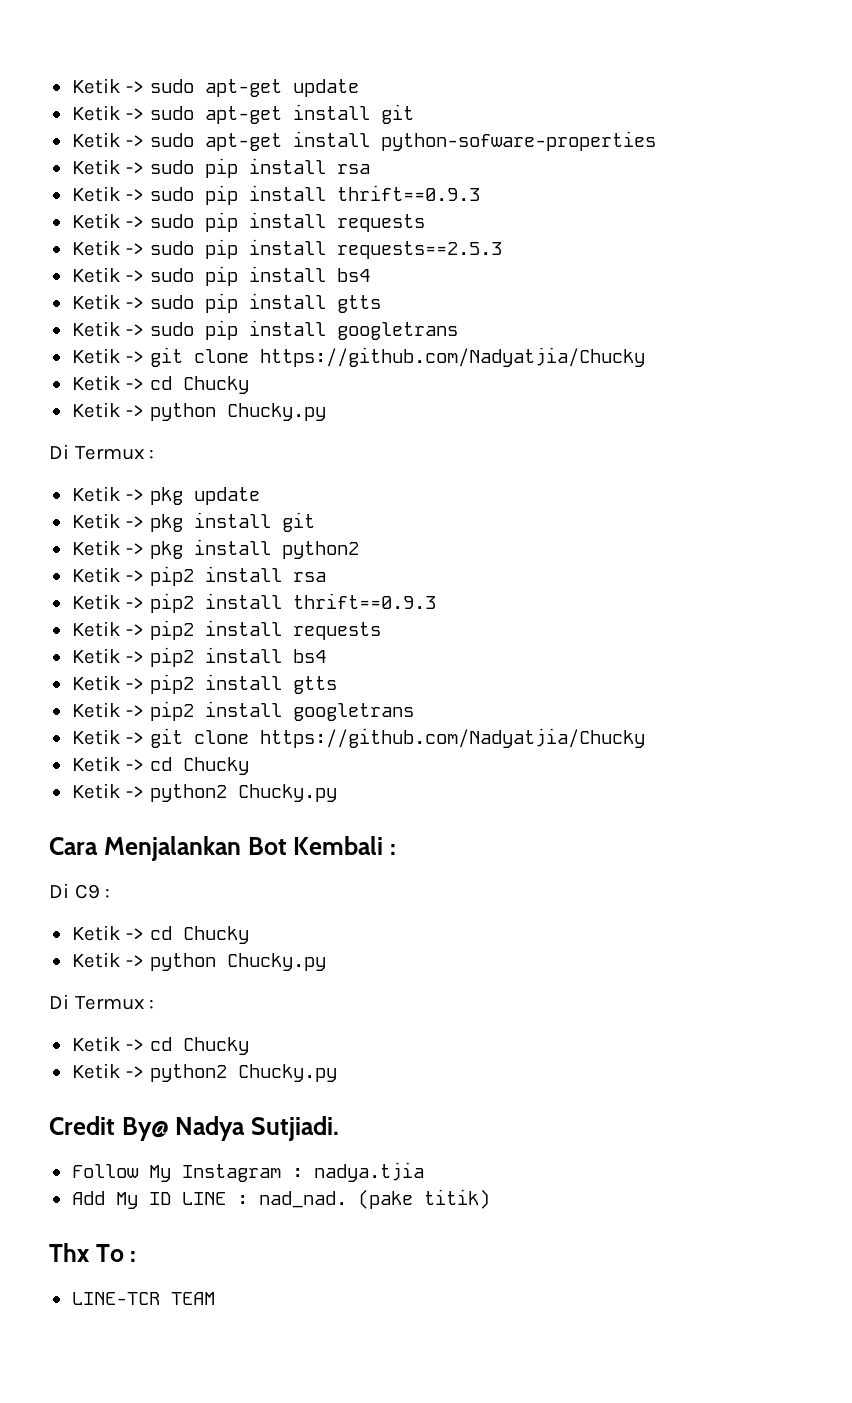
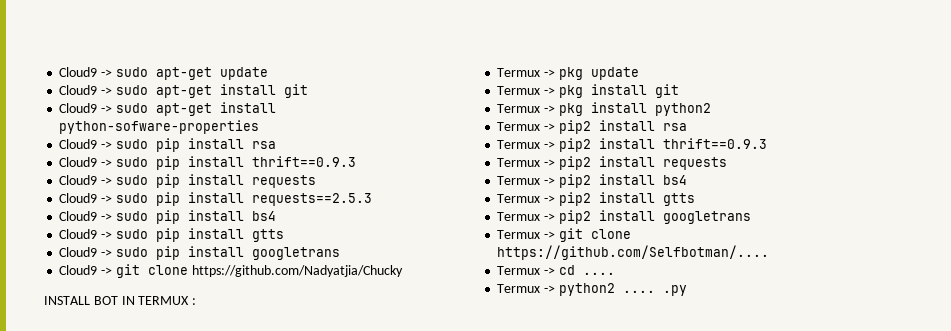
- Ketik -> sudo apt-get update
+ Cloud9 -> sudo apt-get update
- Ketik -> sudo apt-get install git
+ Cloud9 -> sudo apt-get install git
- Ketik -> sudo apt-get install python-sofware-properties
+ Cloud9 -> sudo apt-get install python-sofware-properties
- Ketik -> sudo pip install rsa
+ Cloud9 -> sudo pip install rsa
- Ketik -> sudo pip install thrift==0.9.3
+ Cloud9 -> sudo pip install thrift==0.9.3
- Ketik -> sudo pip install requests
+ Cloud9 -> sudo pip install requests
- Ketik -> sudo pip install requests==2.5.3
+ Cloud9 -> sudo pip install requests==2.5.3
- Ketik -> sudo pip install bs4
+ Cloud9 -> sudo pip install bs4
- Ketik -> sudo pip install gtts
+ Cloud9 -> sudo pip install gtts
- Ketik -> sudo pip install googletrans
- Ketik -> git clone https://github.com/Nadyatjia/Chucky
- Ketik -> cd Chucky
- Ketik -> python Chucky.py
- Di Termux :
- Ketik -> pkg update
+ Cloud9 -> sudo pip install googletrans
+ Cloud9 -> git clone https://github.com/Nadyatjia/Chucky
+ INSTALL BOT IN TERMUX :
+ Termux -> pkg update
- Ketik -> pkg install git
+ Termux -> pkg install git
- Ketik -> pkg install python2
+ Termux -> pkg install python2
- Ketik -> pip2 install rsa
+ Termux -> pip2 install rsa
- Ketik -> pip2 install thrift==0.9.3
+ Termux -> pip2 install thrift==0.9.3
- Ketik -> pip2 install requests
+ Termux -> pip2 install requests
- Ketik -> pip2 install bs4
+ Termux -> pip2 install bs4
- Ketik -> pip2 install gtts
+ Termux -> pip2 install gtts
- Ketik -> pip2 install googletrans
- Ketik -> git clone https://github.com/Nadyatjia/Chucky
- Ketik -> cd Chucky
- Ketik -> python2 Chucky.py
- Cara Menjalankan Bot Kembali :
- Di C9 :
- Ketik -> cd Chucky
- Ketik -> python Chucky.py
- Di Termux :
- Ketik -> cd Chucky
- Ketik -> python2 Chucky.py
- Credit By@ Nadya Sutjiadi.
- Follow My Instagram : nadya.tjia
- Add My ID LINE : nad_nad. (pake titik)
- Thx To :
- LINE-TCR TEAM
+ Termux -> pip2 install googletrans
+ Termux -> git clone https://github.com/Selfbotman/....
+ Termux -> cd ....
+ Termux -> python2 .... .py

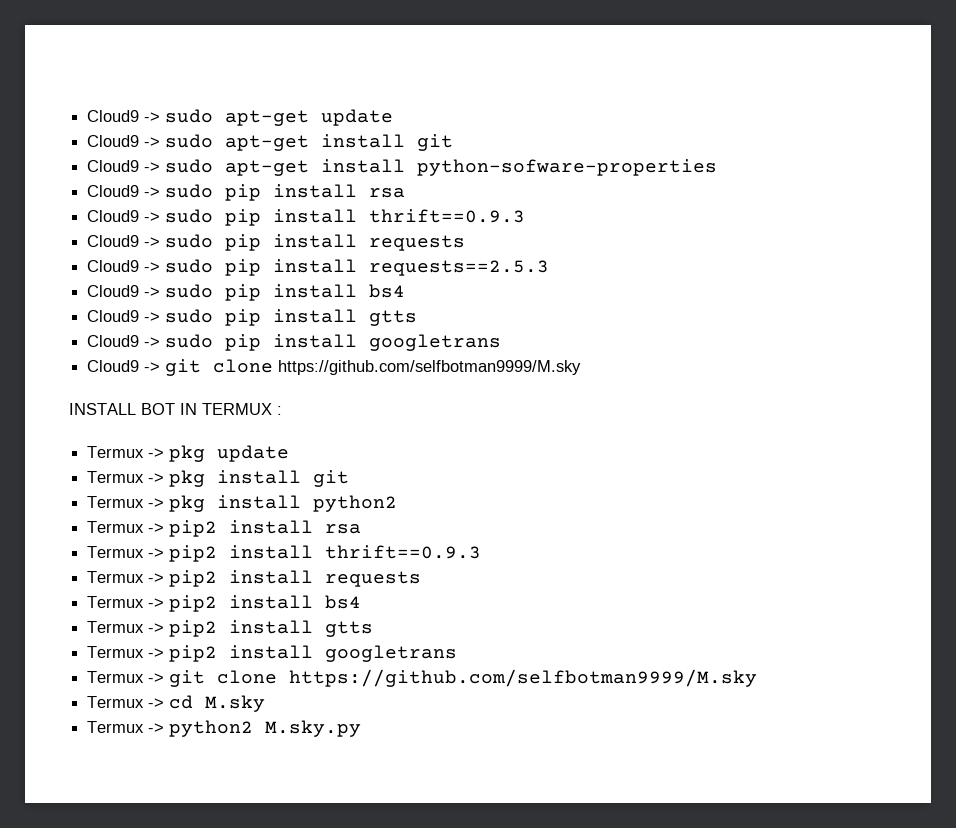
- Cloud9 -> git clone https://github.com/Nadyatjia/Chucky
+ Cloud9 -> git clone https://github.com/selfbotman9999/M.sky
- Termux -> git clone https://github.com/Selfbotman/....
+ Termux -> git clone https://github.com/selfbotman9999/M.sky
- Termux -> cd ....
+ Termux -> cd M.sky
- Termux -> python2 .... .py
+ Termux -> python2 M.sky.py

